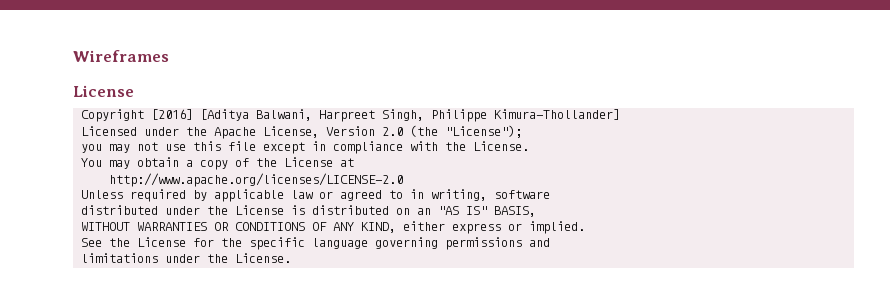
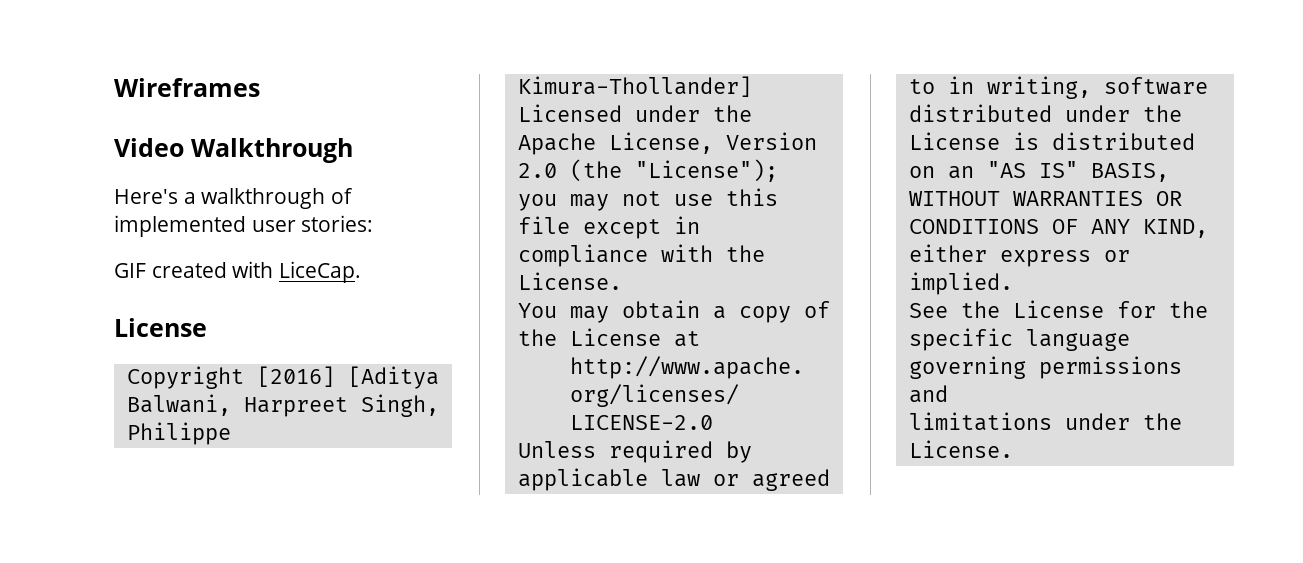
+ Video Walkthrough
+ Here's a walkthrough of implemented user stories:
+ GIF created with LiceCap.

